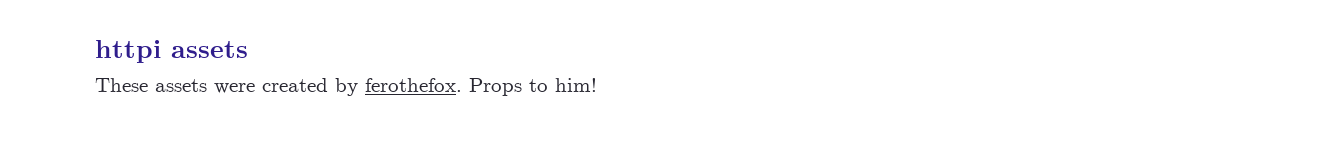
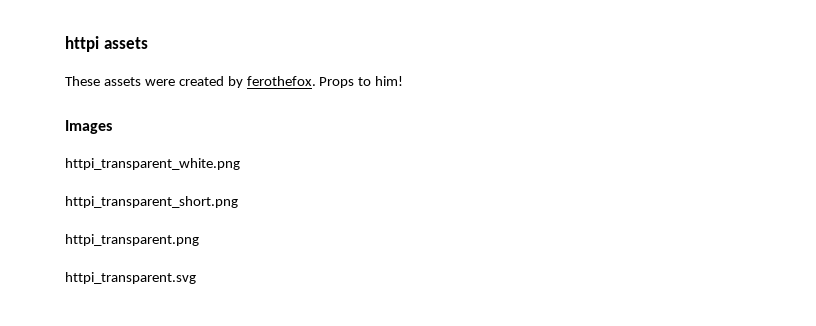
+ Images
+ httpi_transparent_white.png
+ httpi_transparent_short.png
+ httpi_transparent.png
+ httpi_transparent.svg

